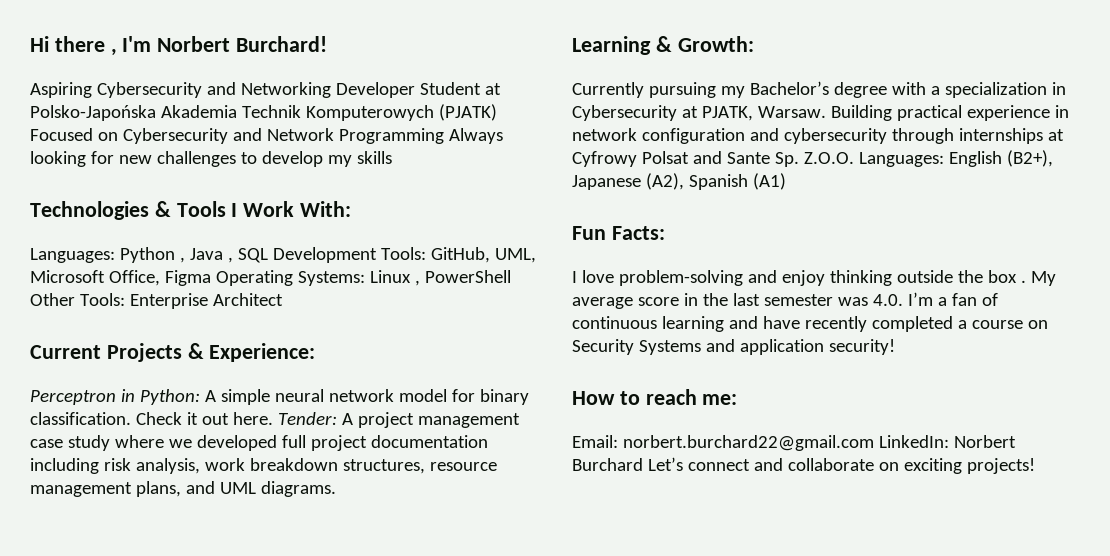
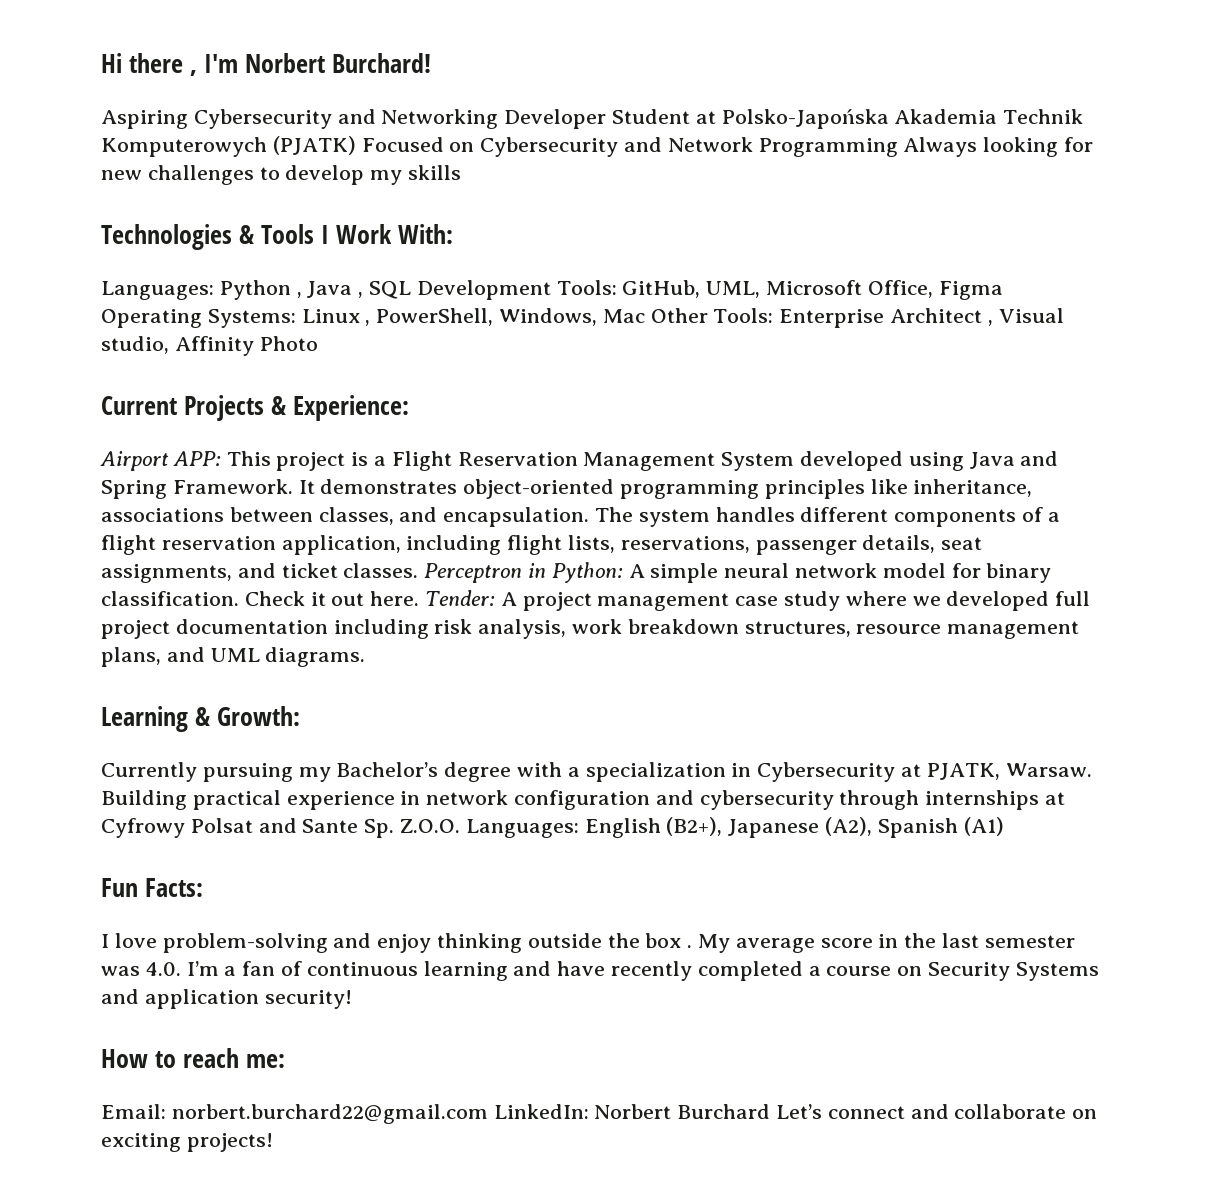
- Languages: Python , Java , SQL Development Tools: GitHub, UML, Microsoft Office, Figma Operating Systems: Linux , PowerShell Other Tools: Enterprise Architect
+ Languages: Python , Java , SQL Development Tools: GitHub, UML, Microsoft Office, Figma Operating Systems: Linux , PowerShell, Windows, Mac Other Tools: Enterprise Architect , Visual studio, Affinity Photo
+ Airport APP: This project is a Flight Reservation Management System developed using Java and Spring Framework. It demonstrates object-oriented programming principles like inheritance, associations between classes, and encapsulation. The system handles different components of a flight reservation application, including flight lists, reservations, passenger details, seat assignments, and ticket classes.

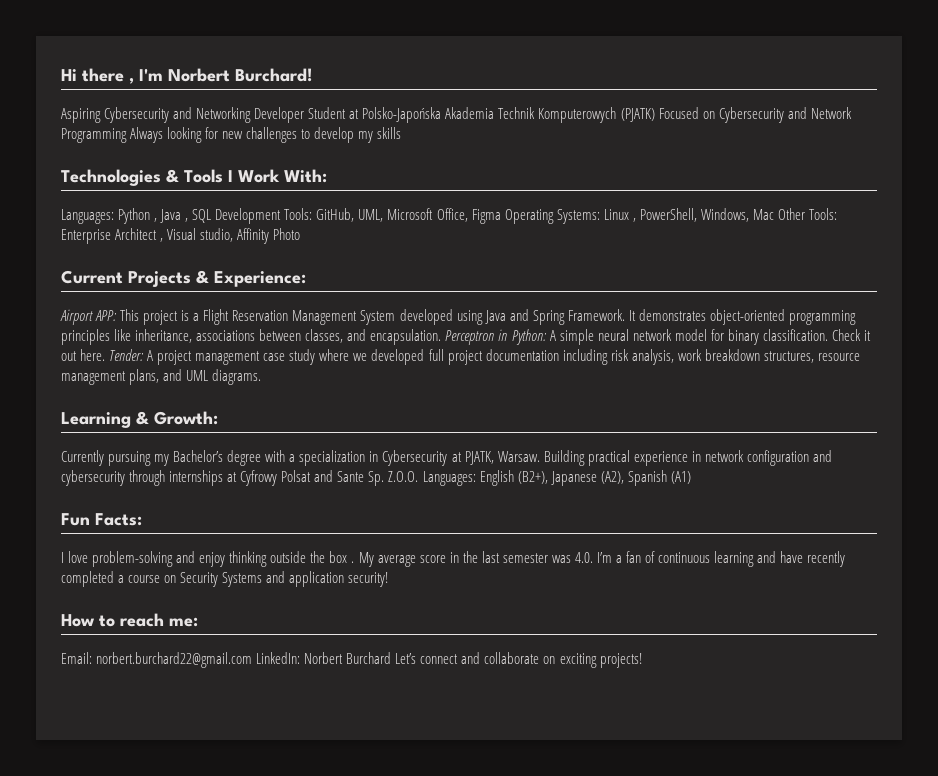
- The system handles different components of a flight reservation application, including flight lists, reservations, passenger details, seat assignments, and ticket classes.

